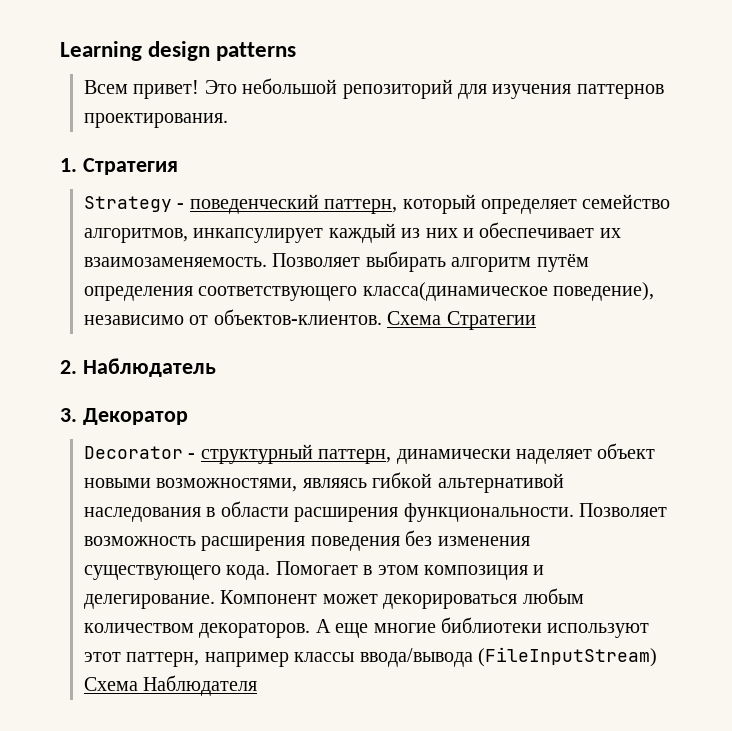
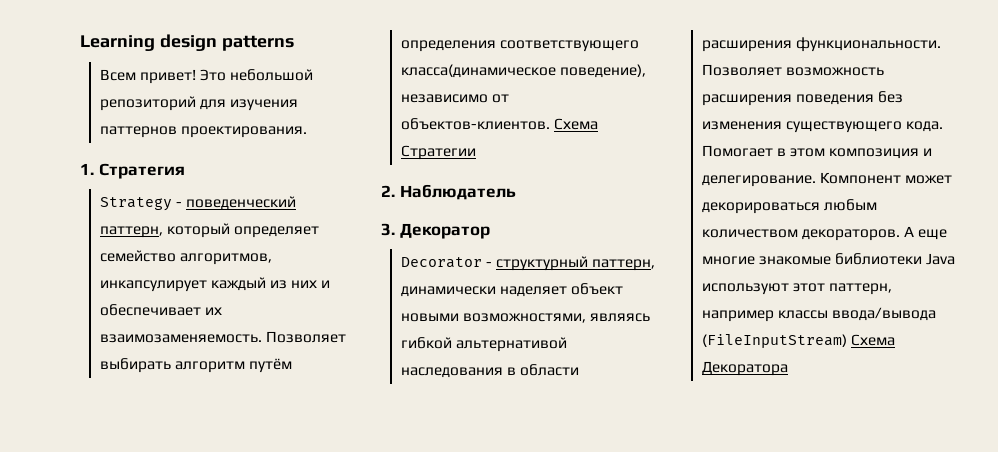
- А еще многие библиотеки используют этот паттерн, например классы ввода/вывода (FileInputStream) Схема Наблюдателя
+ А еще многие знакомые библиотеки Java используют этот паттерн, например классы ввода/вывода (FileInputStream) Схема Декоратора

